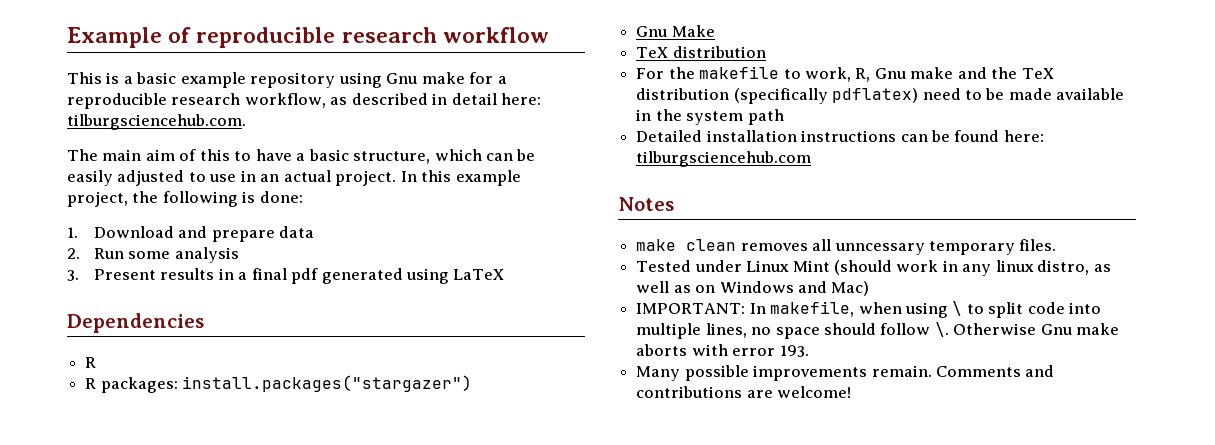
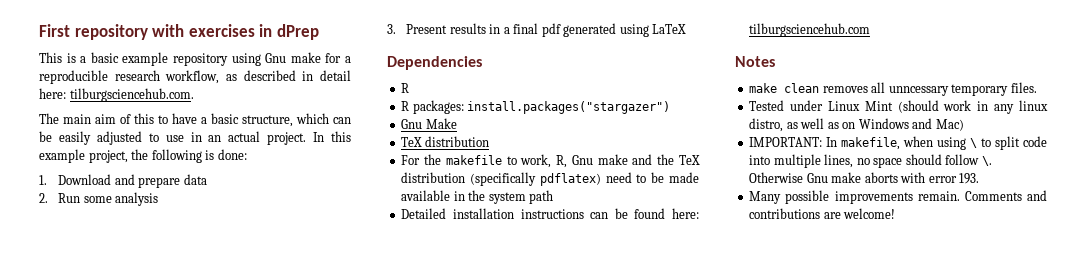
- Example of reproducible research workflow
+ First repository with exercises in dPrep

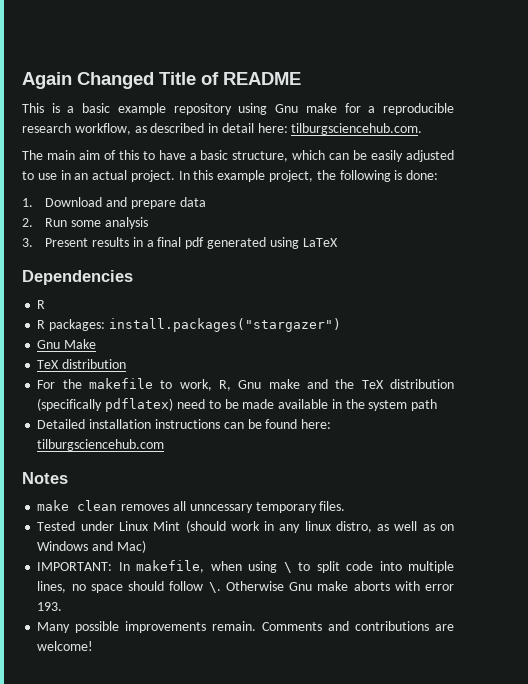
- First repository with exercises in dPrep
+ Again Changed Title of README

